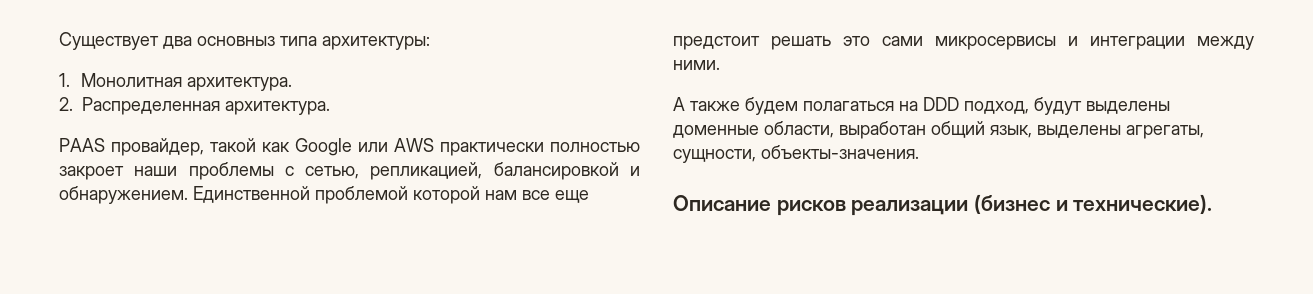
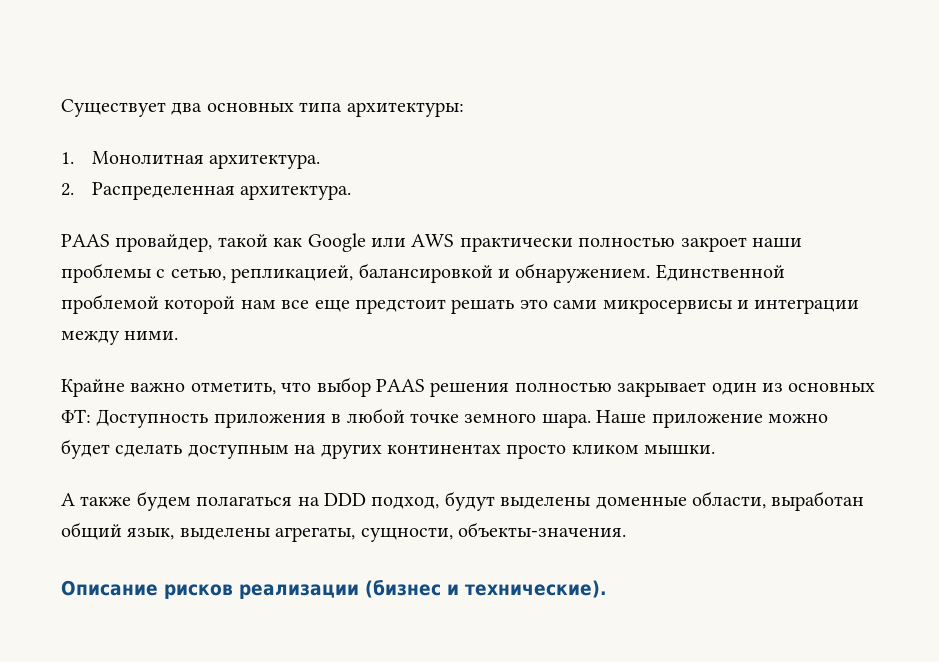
- Существует два основныз типа архитектуры:
+ Существует два основных типа архитектуры:
+ Крайне важно отметить, что выбор PAAS решения полностью закрывает один из основных ФТ: Доступность приложения в любой точке земного шара. Наше приложение можно будет сделать доступным на других континентах просто кликом мышки.

